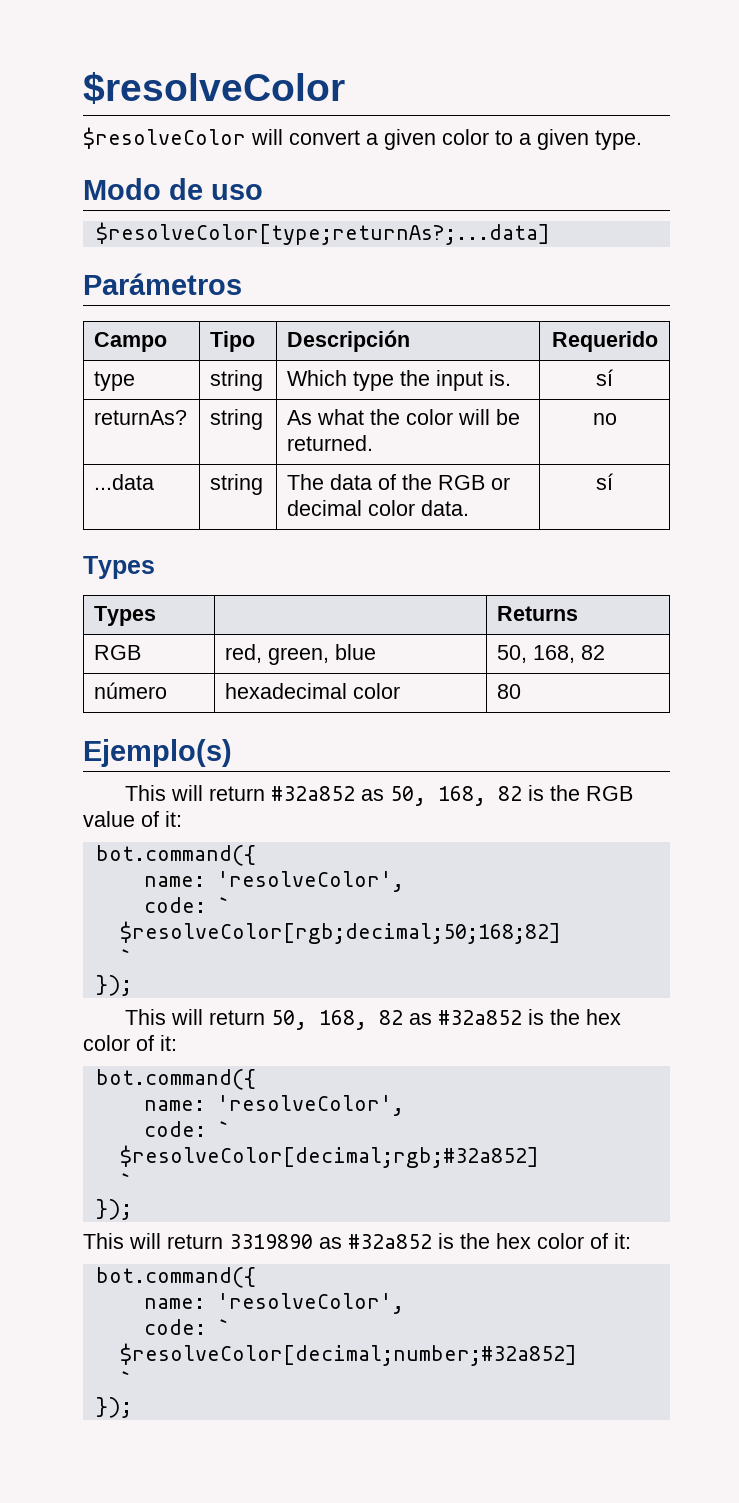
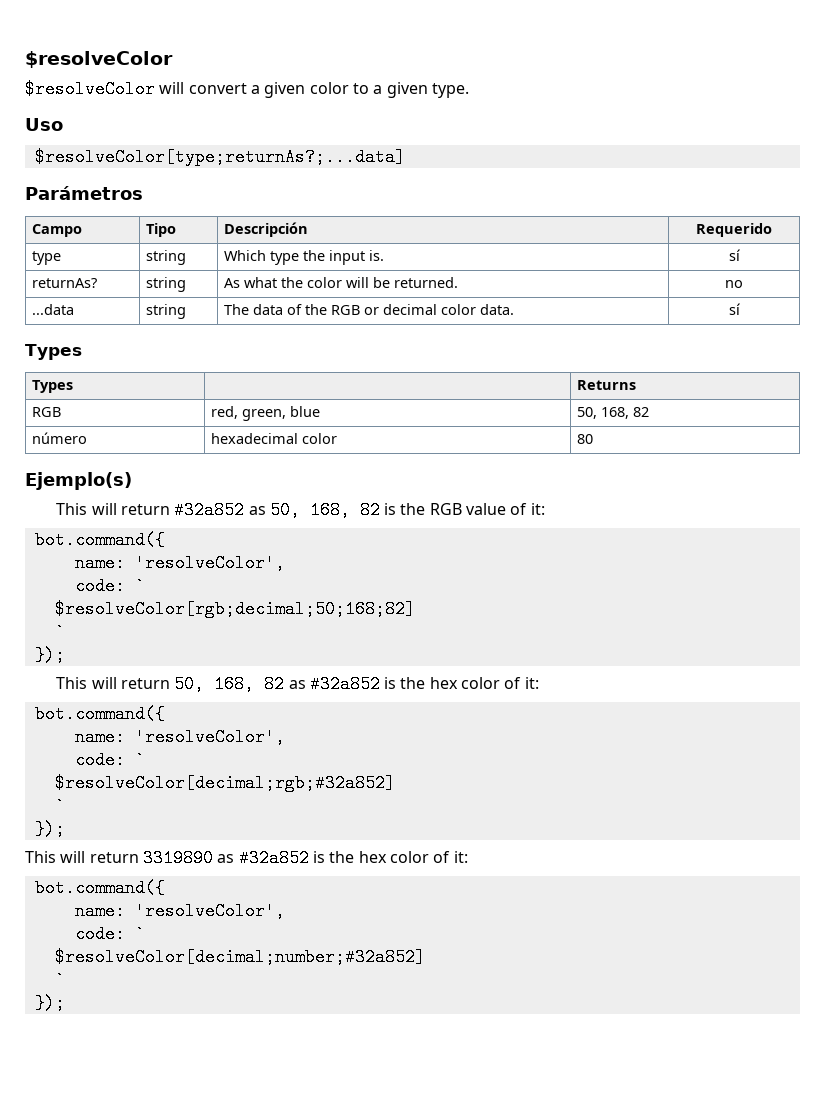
- Modo de uso
+ Uso

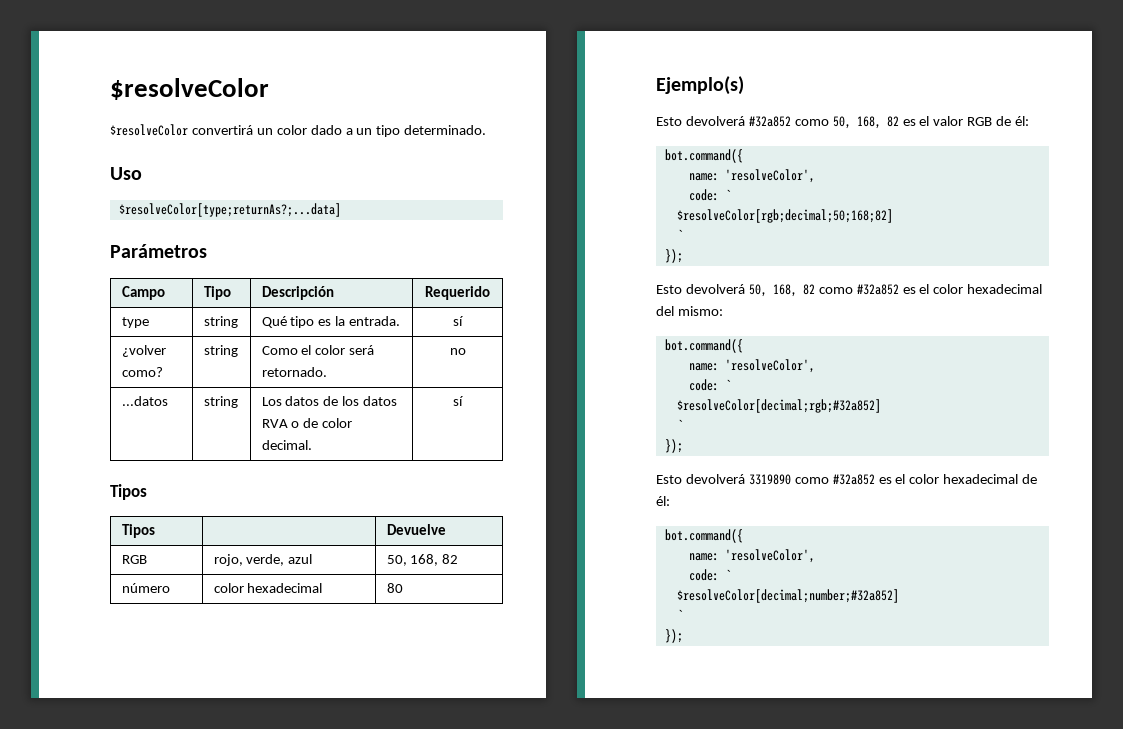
- $resolveColor will convert a given color to a given type.
+ $resolveColor convertirá un color dado a un tipo determinado.
- type | string | Which type the input is. | sí
- returnAs? | string | As what the color will be returned. | no
+ type | string | Qué tipo es la entrada. | sí
+ ¿volver como? | string | Como el color será retornado. | no
- ...data | string | The data of the RGB or decimal color data. | sí
- Types
- Types | | Returns
- RGB | red, green, blue | 50, 168, 82
+ ...datos | string | Los datos de los datos RVA o de color decimal. | sí
+ Tipos
+ Tipos | | Devuelve
+ RGB | rojo, verde, azul | 50, 168, 82
- número | hexadecimal color | 80
+ número | color hexadecimal | 80
- This will return #32a852 as 50, 168, 82 is the RGB value of it:
+ Esto devolverá #32a852 como 50, 168, 82 es el valor RGB de él:
- This will return 50, 168, 82 as #32a852 is the hex color of it:
+ Esto devolverá 50, 168, 82 como #32a852 es el color hexadecimal del mismo:
- This will return 3319890 as #32a852 is the hex color of it:
+ Esto devolverá 3319890 como #32a852 es el color hexadecimal de él:

